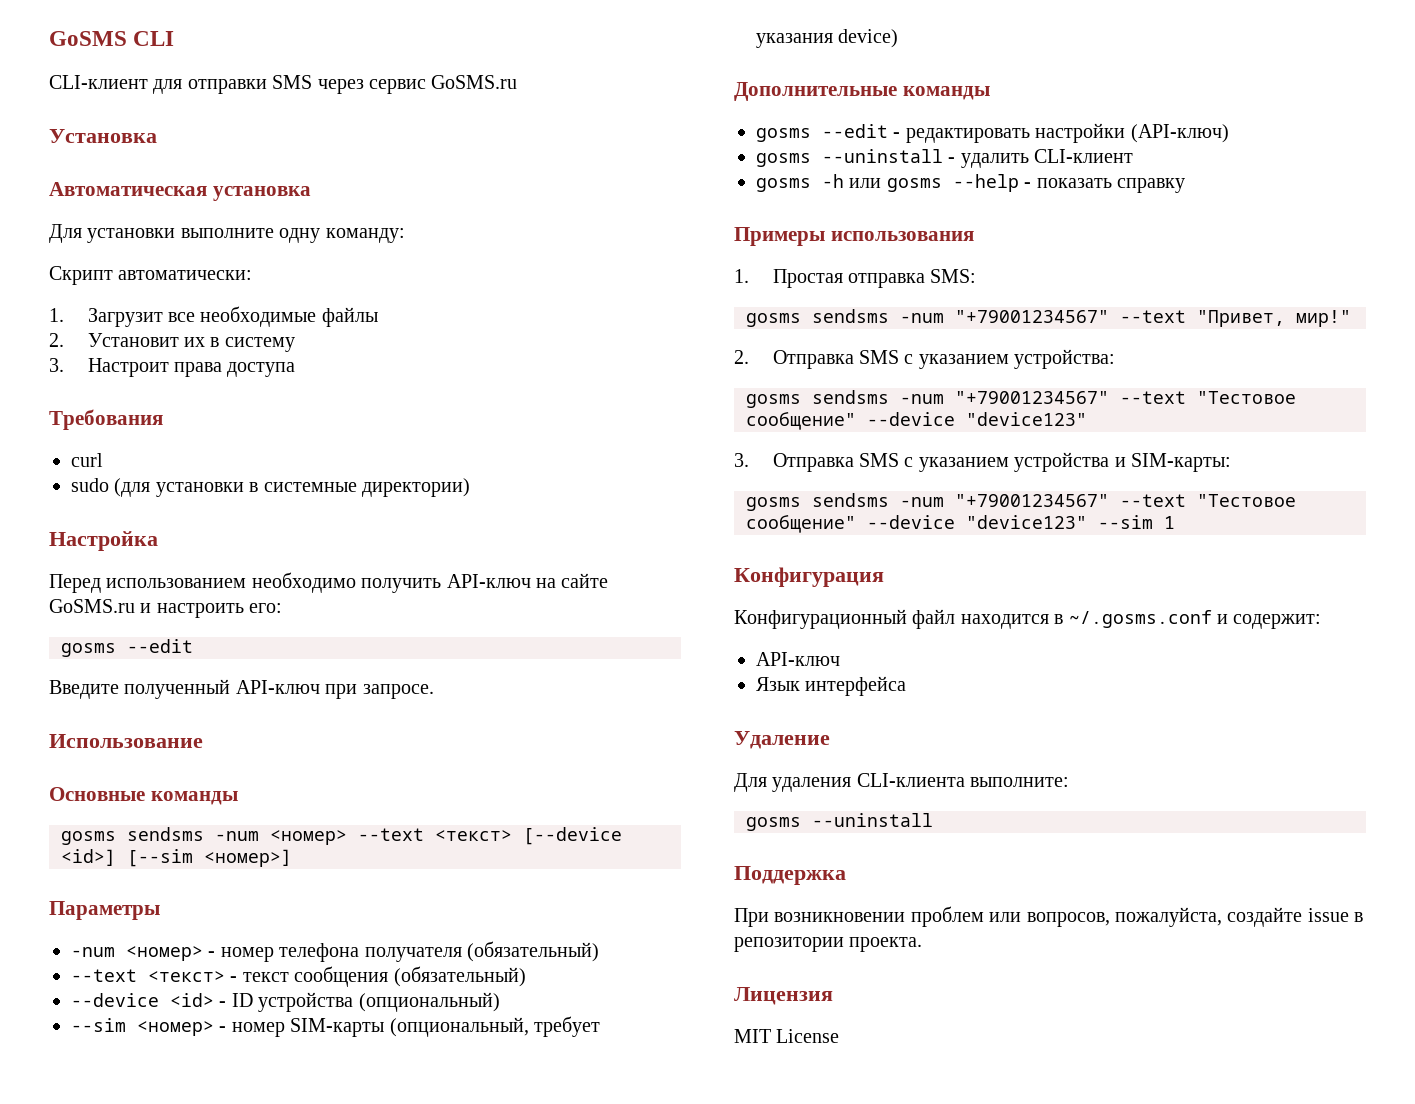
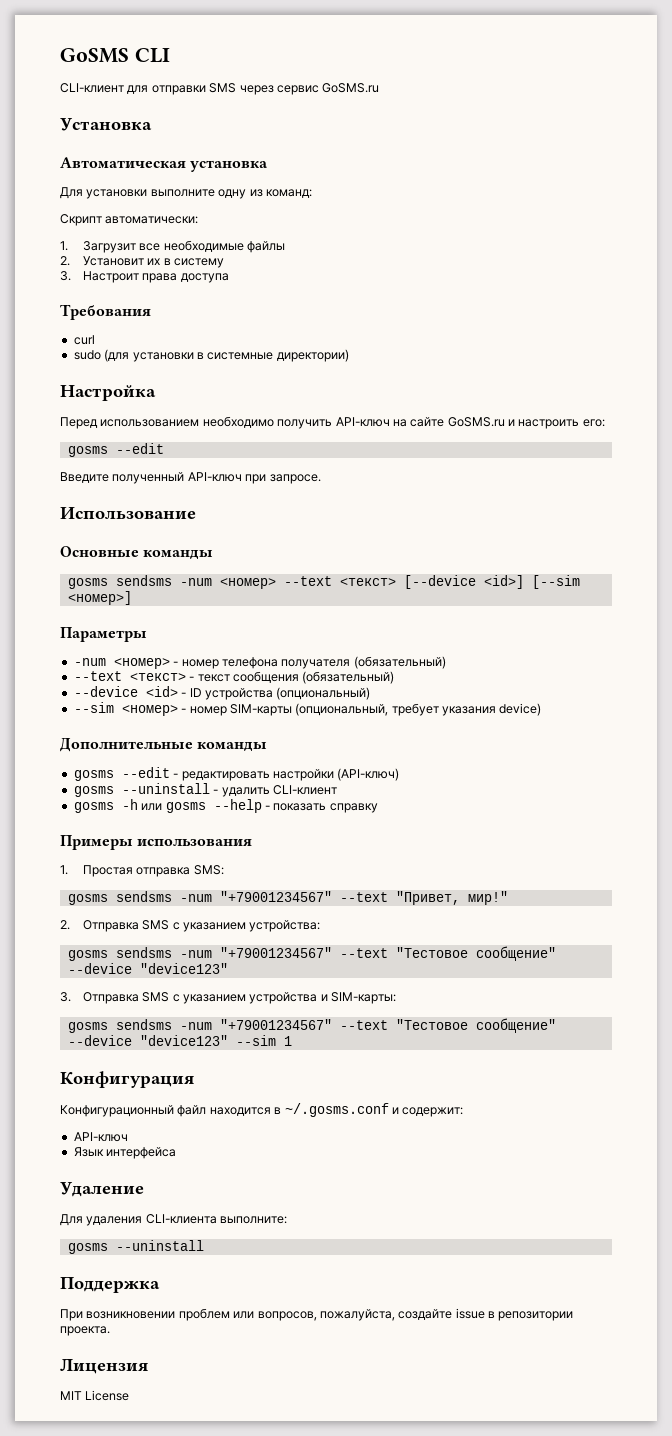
- Для установки выполните одну команду:
+ Для установки выполните одну из команд:

